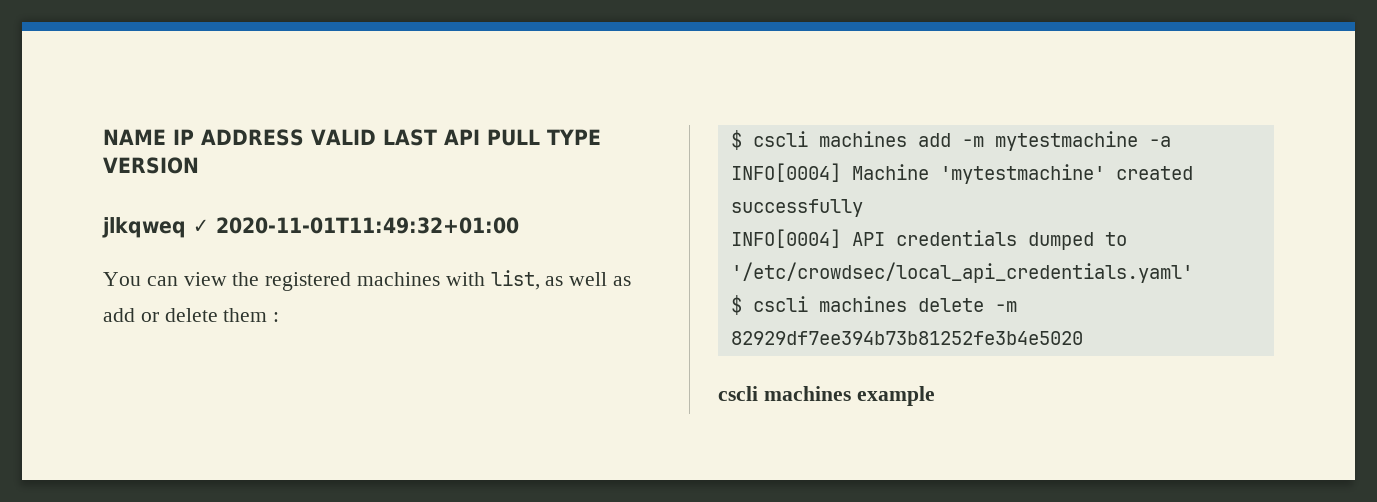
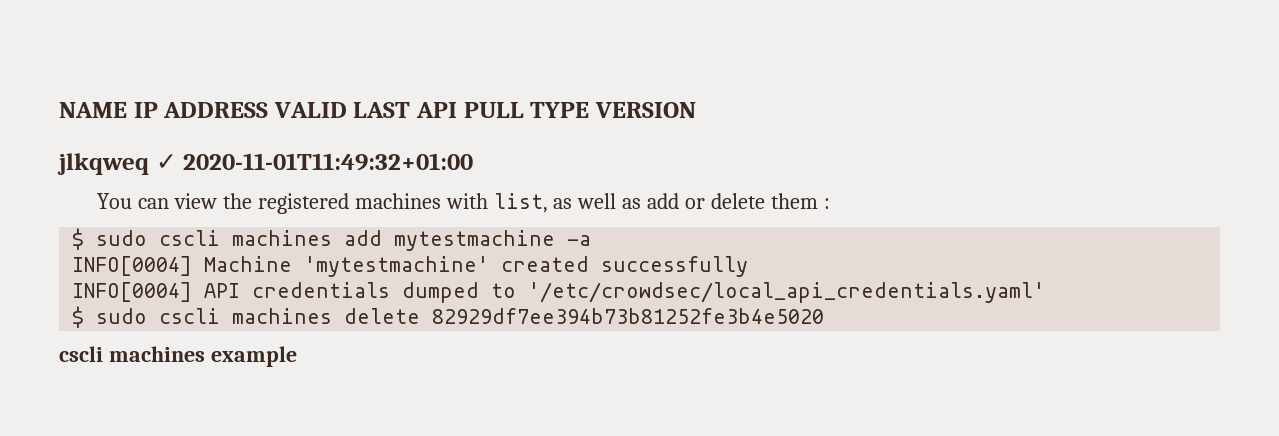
- $ cscli machines add -m mytestmachine -a
+ $ sudo cscli machines add mytestmachine -a
- $ cscli machines delete -m 82929df7ee394b73b81252fe3b4e5020
+ $ sudo cscli machines delete 82929df7ee394b73b81252fe3b4e5020

